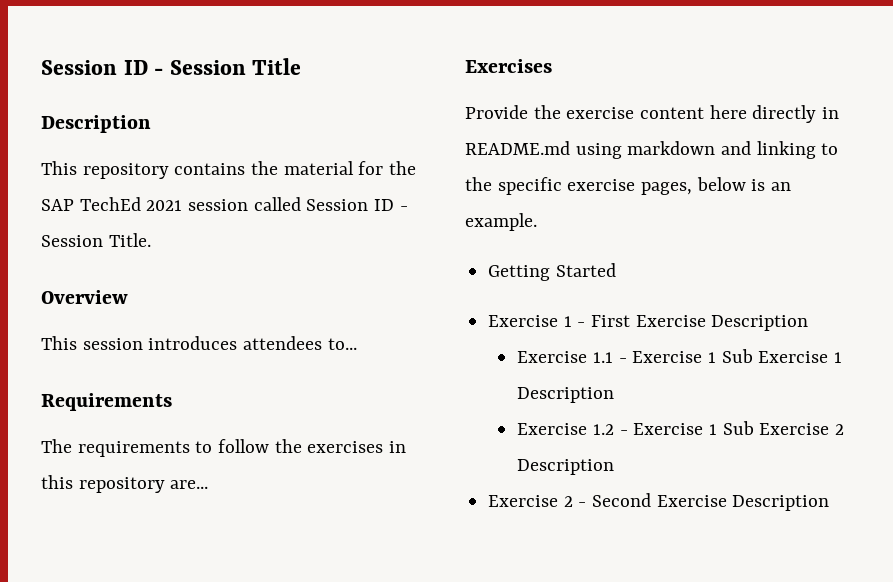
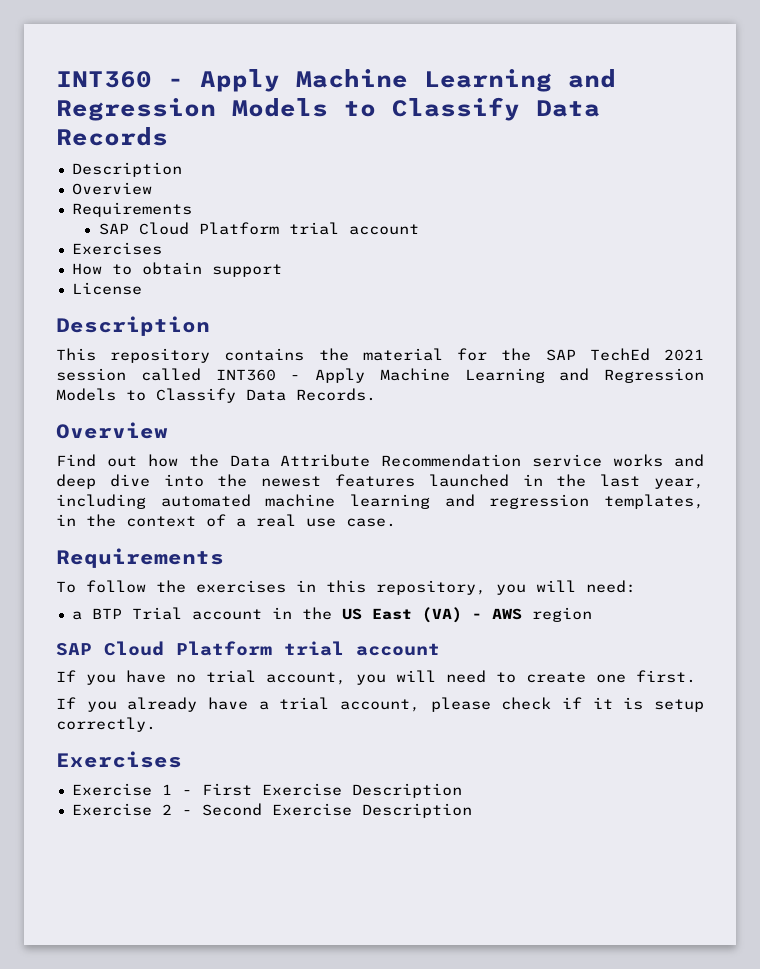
- Session ID - Session Title
+ INT360 - Apply Machine Learning and Regression Models to Classify Data Records
+ Description
+ Overview
+ Requirements
+ SAP Cloud Platform trial account
+ Exercises
+ How to obtain support
+ License
- This repository contains the material for the SAP TechEd 2021 session called Session ID - Session Title.
+ This repository contains the material for the SAP TechEd 2021 session called INT360 - Apply Machine Learning and Regression Models to Classify Data Records.
  Overview
- This session introduces attendees to...
+ Find out how the Data Attribute Recommendation service works and deep dive into the newest features launched in the last year, including automated machine learning and regression templates, in the context of a real use case.
  Requirements
- The requirements to follow the exercises in this repository are...
+ To follow the exercises in this repository, you will need:
+ a BTP Trial account in the US East (VA) - AWS region
+ SAP Cloud Platform trial account
+ If you have no trial account, you will need to create one first.
+ If you already have a trial account, please check if it is setup correctly.
  Exercises
- Provide the exercise content here directly in README.md using markdown and linking to the specific exercise pages, below is an example.
- Getting Started
- Exercise 1.1 - Exercise 1 Sub Exercise 1 Description
- Exercise 1.2 - Exercise 1 Sub Exercise 2 Description

